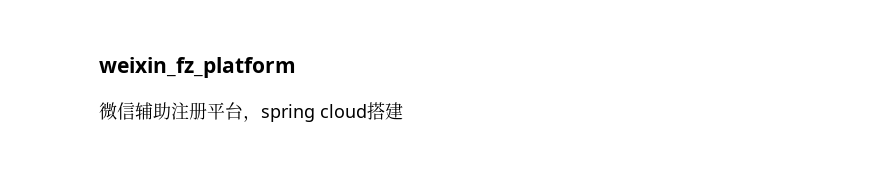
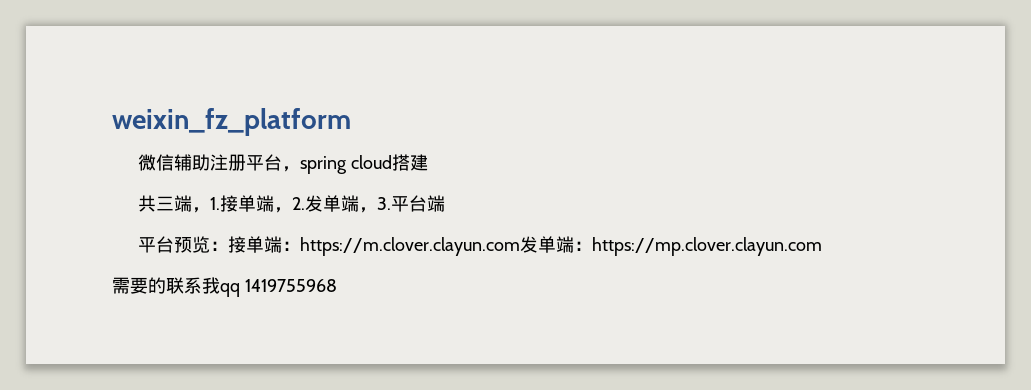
+ 共三端，1.接单端，2.发单端，3.平台端
+ 平台预览：接单端：https://m.clover.clayun.com发单端：https://mp.clover.clayun.com
+ 需要的联系我qq 1419755968

